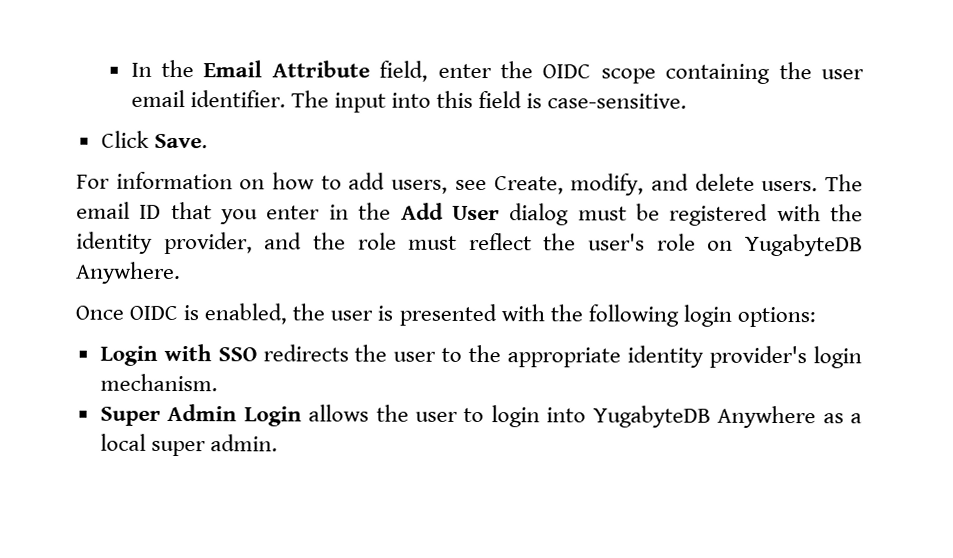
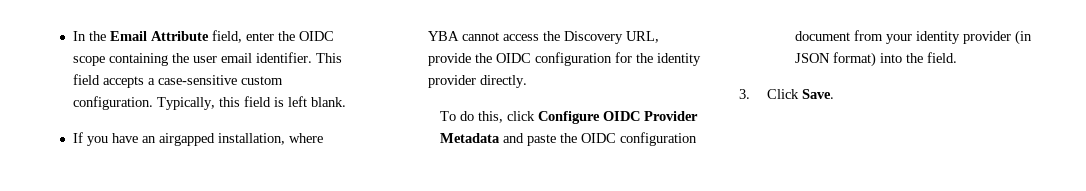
- The input into this field is case-sensitive.
- Click Save.
- For information on how to add users, see Create, modify, and delete users. The email ID that you enter in the Add User dialog must be registered with the identity provider, and the role must reflect the user's role on YugabyteDB Anywhere.
- Once OIDC is enabled, the user is presented with the following login options:
- Login with SSO redirects the user to the appropriate identity provider's login mechanism.
- Super Admin Login allows the user to login into YugabyteDB Anywhere as a local super admin.
+ This field accepts a case-sensitive custom configuration. Typically, this field is left blank.
+ If you have an airgapped installation, where YBA cannot access the Discovery URL, provide the OIDC configuration for the identity provider directly.
+ To do this, click Configure OIDC Provider Metadata and paste the OIDC configuration document from your identity provider (in JSON format) into the field.
+ 3. Click Save.

